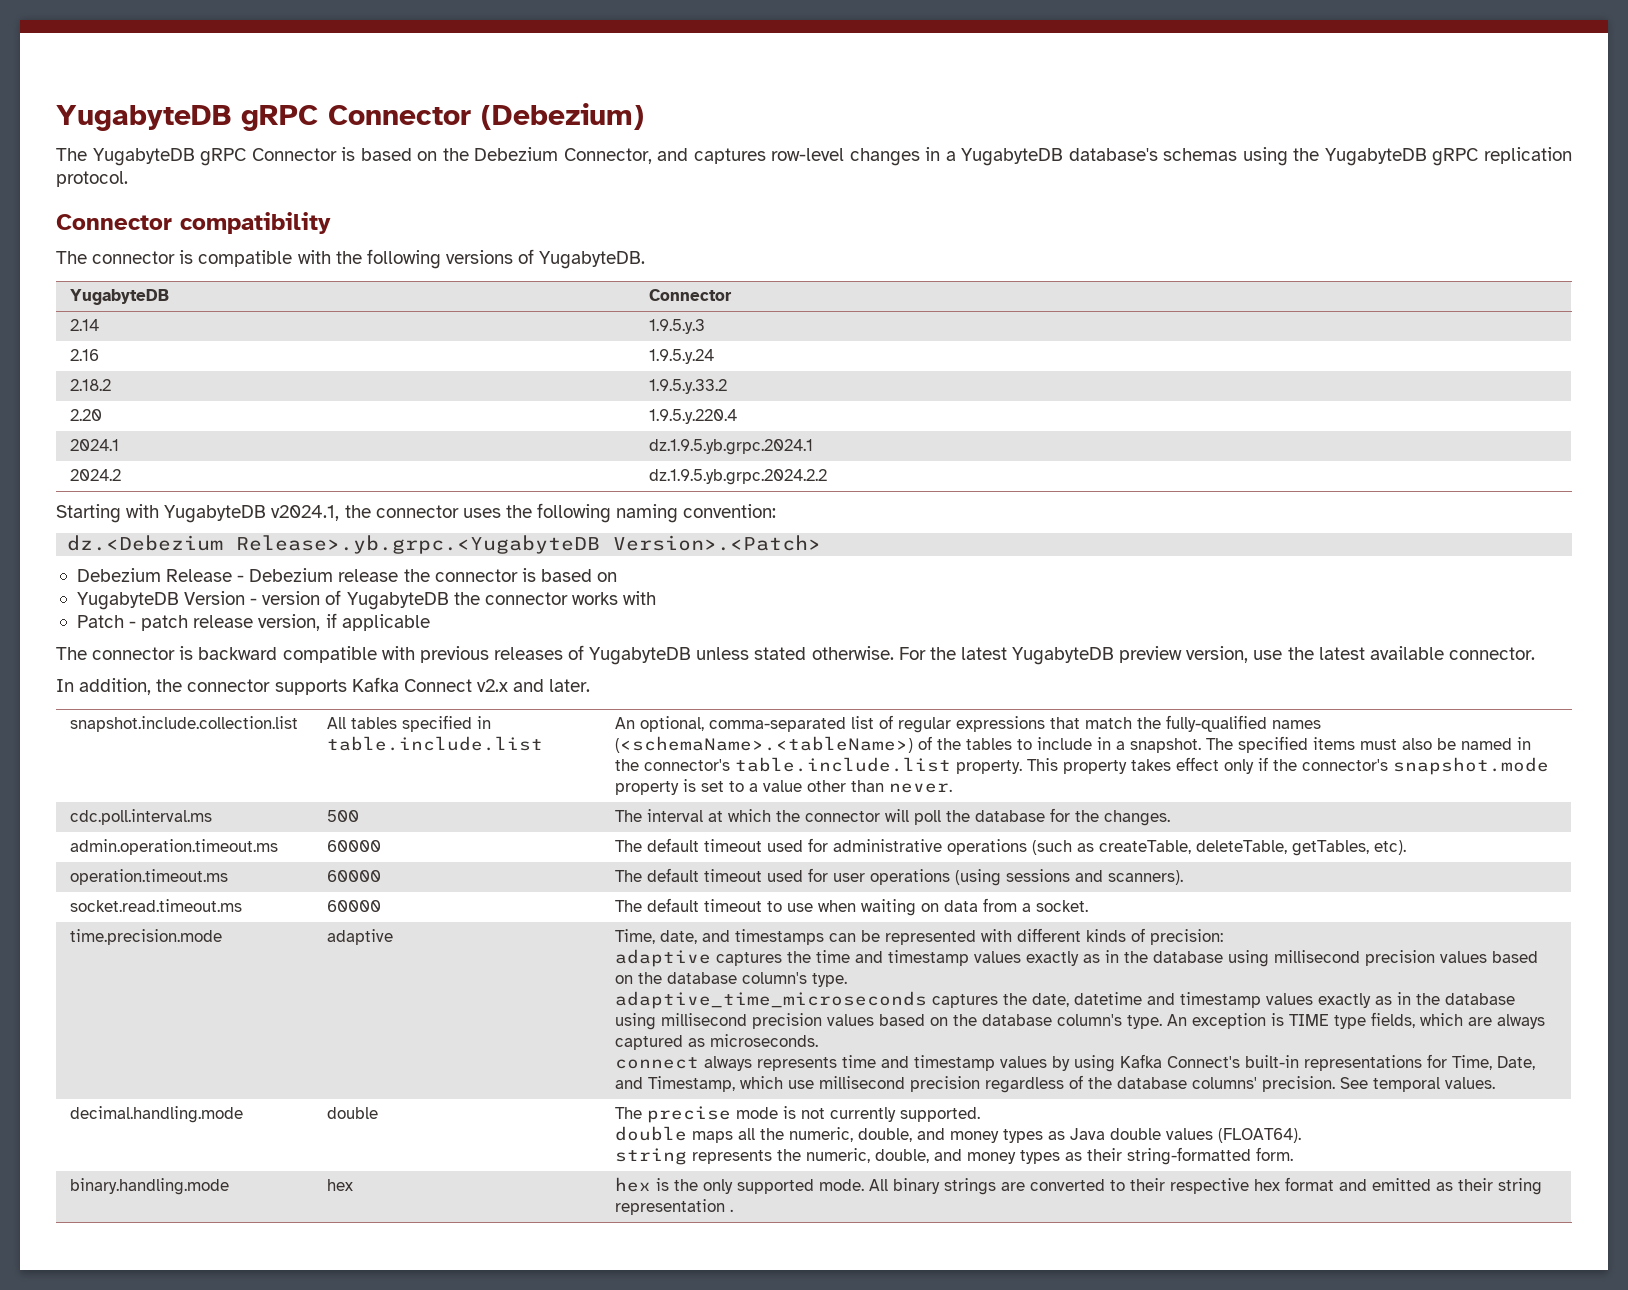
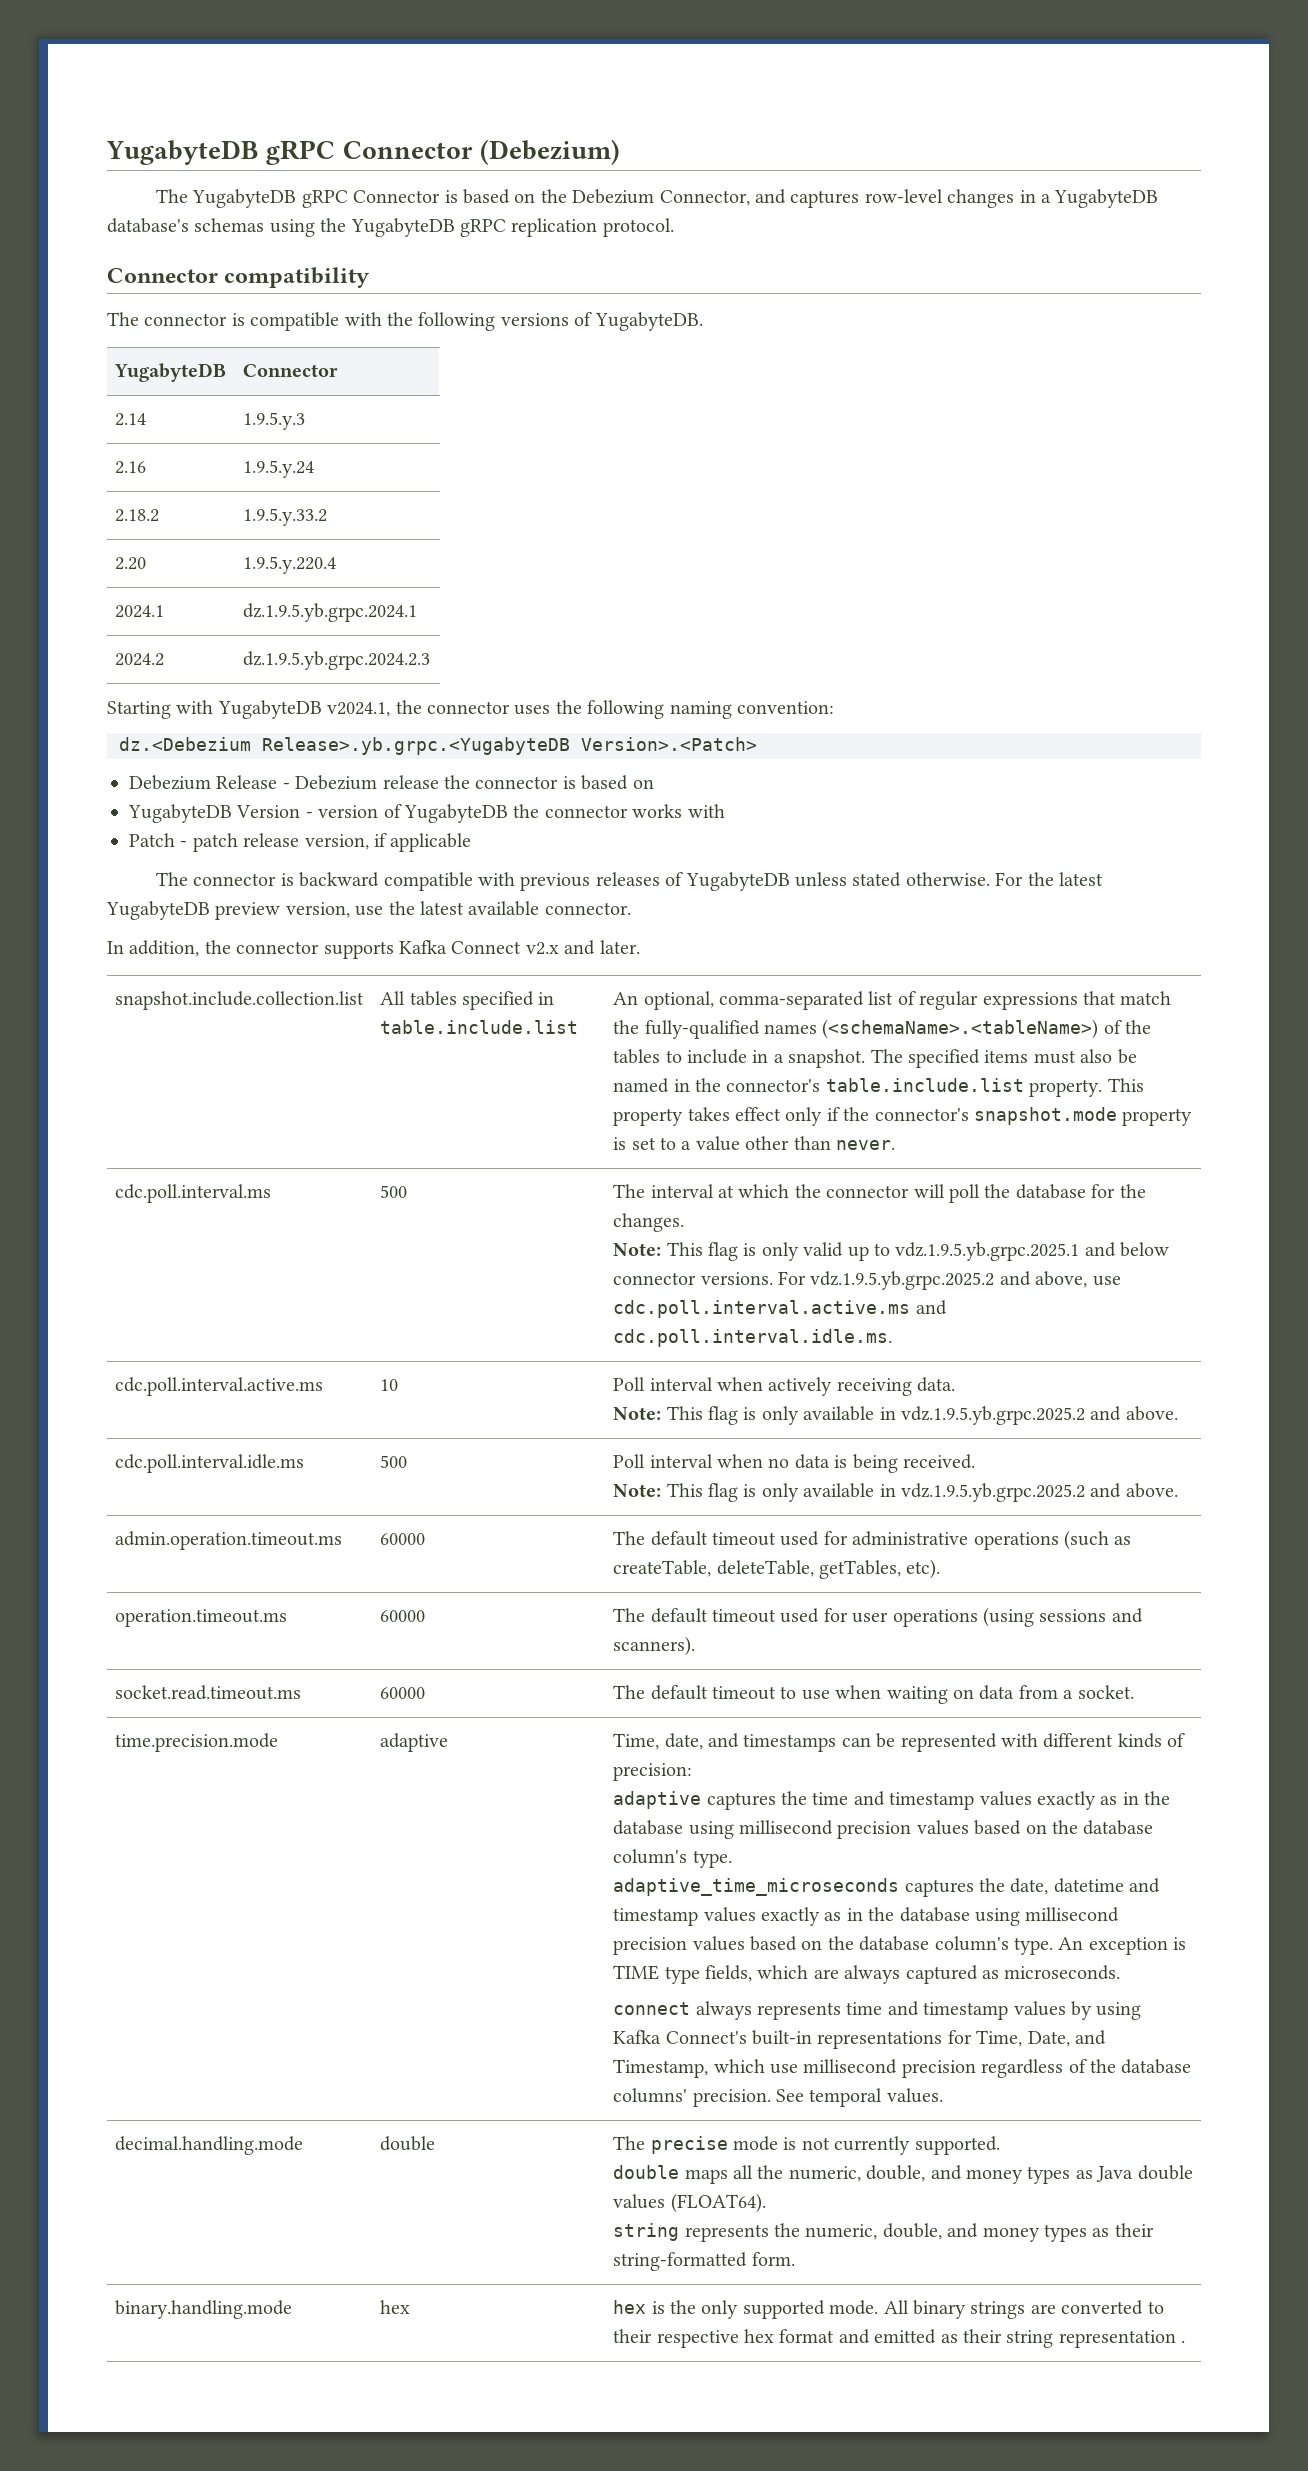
- 2024.2 | dz.1.9.5.yb.grpc.2024.2.2
+ 2024.2 | dz.1.9.5.yb.grpc.2024.2.3
  cdc.poll.interval.ms | 500 | The interval at which the connector will poll the database for the changes.
+ Note: This flag is only valid up to vdz.1.9.5.yb.grpc.2025.1 and below connector versions. For vdz.1.9.5.yb.grpc.2025.2 and above, use cdc.poll.interval.active.ms and cdc.poll.interval.idle.ms.
+ cdc.poll.interval.active.ms | 10 | Poll interval when actively receiving data.
+ Note: This flag is only available in vdz.1.9.5.yb.grpc.2025.2 and above.
+ cdc.poll.interval.idle.ms | 500 | Poll interval when no data is being received.
+ Note: This flag is only available in vdz.1.9.5.yb.grpc.2025.2 and above.

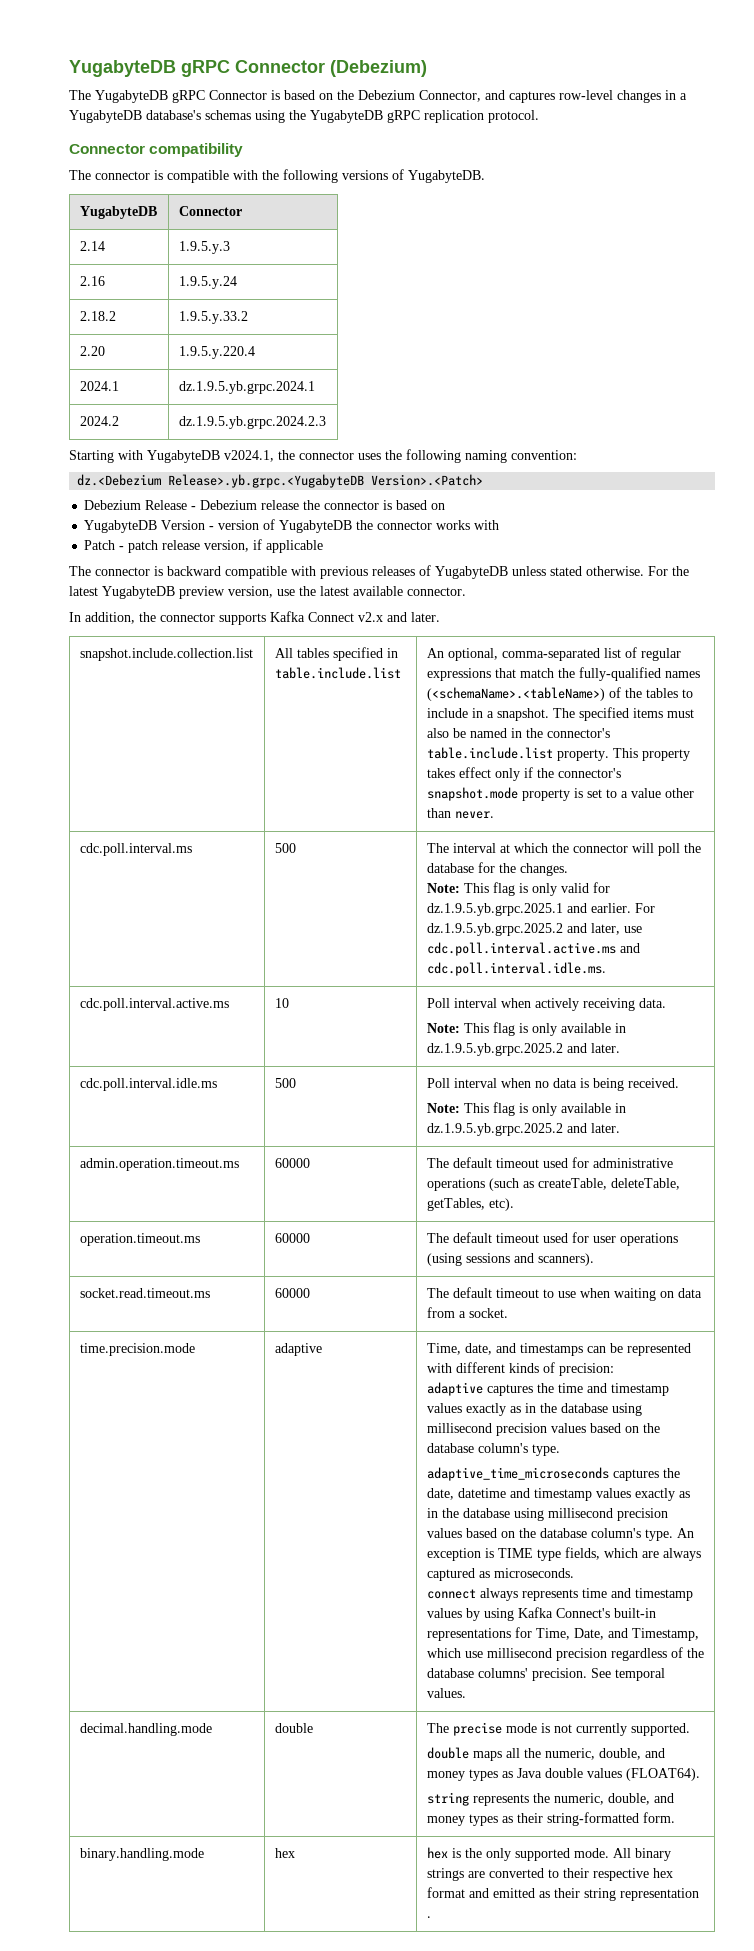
  cdc.poll.interval.ms | 500 | The interval at which the connector will poll the database for the changes.
- Note: This flag is only valid up to vdz.1.9.5.yb.grpc.2025.1 and below connector versions. For vdz.1.9.5.yb.grpc.2025.2 and above, use cdc.poll.interval.active.ms and cdc.poll.interval.idle.ms.
+ Note: This flag is only valid for dz.1.9.5.yb.grpc.2025.1 and earlier. For dz.1.9.5.yb.grpc.2025.2 and later, use cdc.poll.interval.active.ms and cdc.poll.interval.idle.ms.
  cdc.poll.interval.active.ms | 10 | Poll interval when actively receiving data.
- Note: This flag is only available in vdz.1.9.5.yb.grpc.2025.2 and above.
+ Note: This flag is only available in dz.1.9.5.yb.grpc.2025.2 and later.
  cdc.poll.interval.idle.ms | 500 | Poll interval when no data is being received.
- Note: This flag is only available in vdz.1.9.5.yb.grpc.2025.2 and above.
+ Note: This flag is only available in dz.1.9.5.yb.grpc.2025.2 and later.

